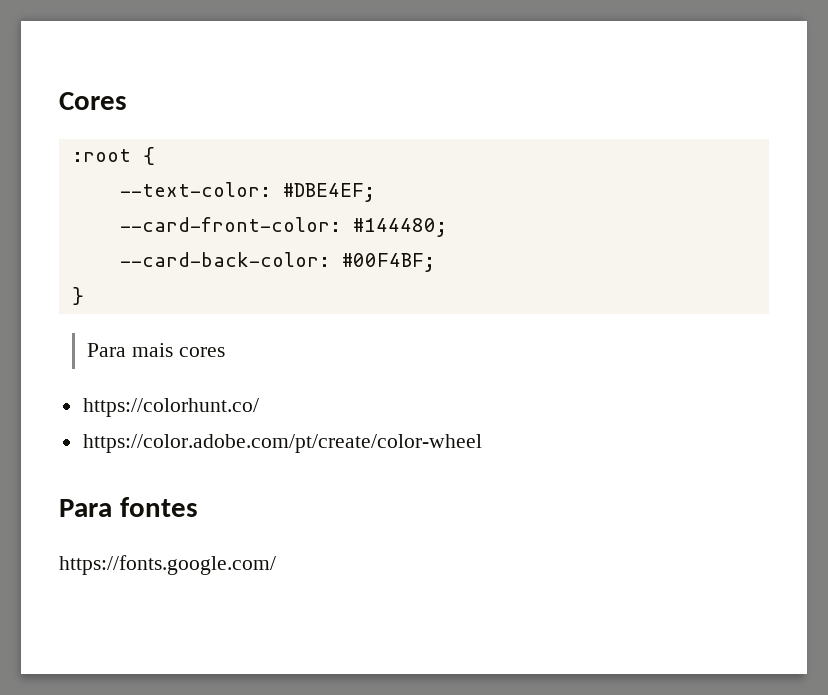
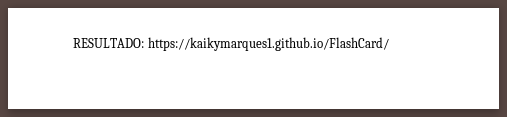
- Cores
- :root {
- --text-color: #DBE4EF;
- --card-front-color: #144480;
- --card-back-color: #00F4BF;
- }
- Para mais cores
- https://colorhunt.co/
- https://color.adobe.com/pt/create/color-wheel
- Para fontes
- https://fonts.google.com/
+ RESULTADO: https://kaikymarques1.github.io/FlashCard/

